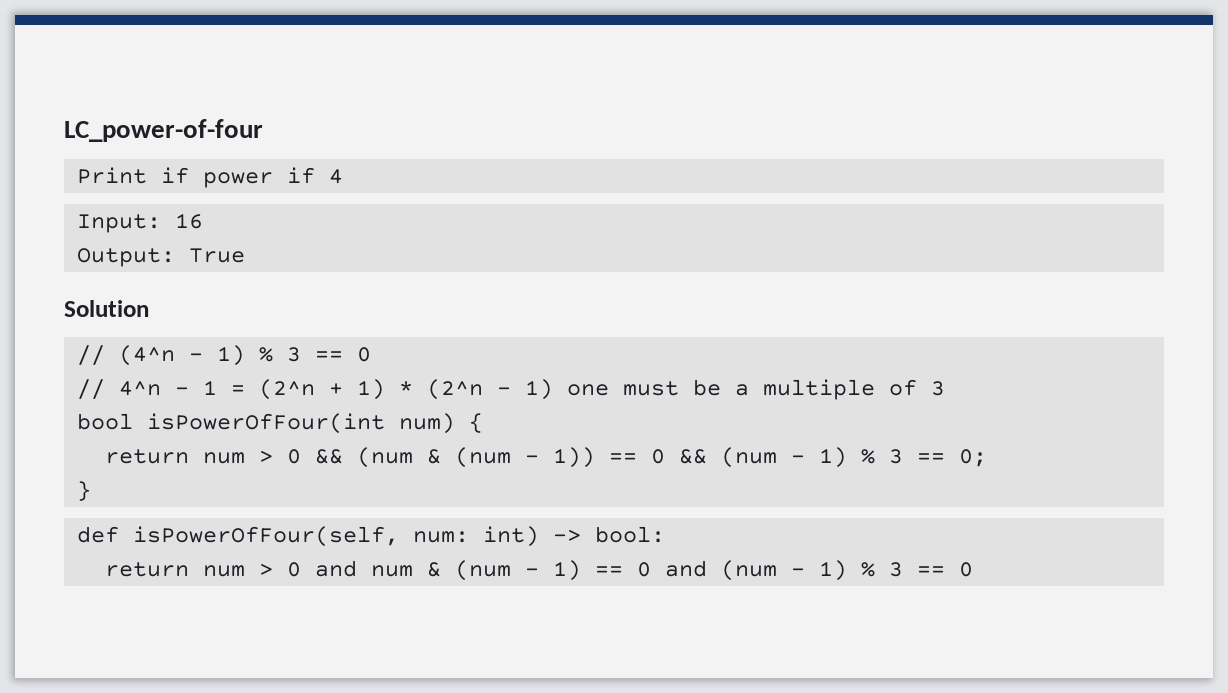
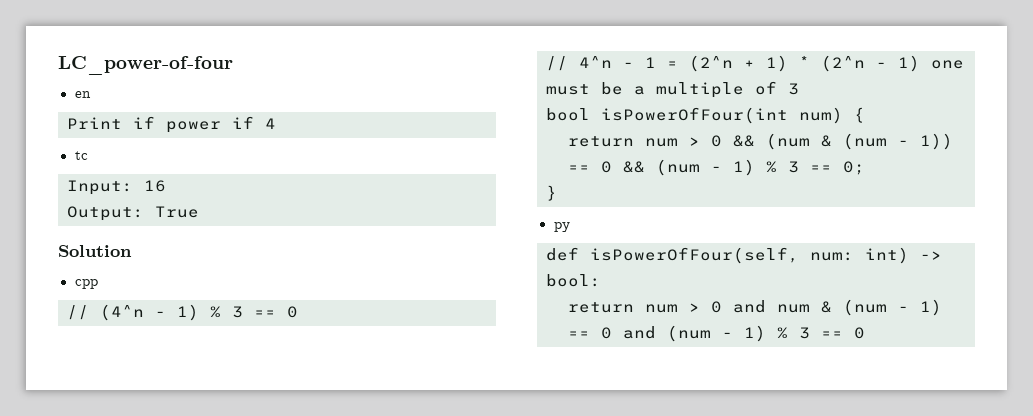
+ en
+ tc
+ cpp
+ py

